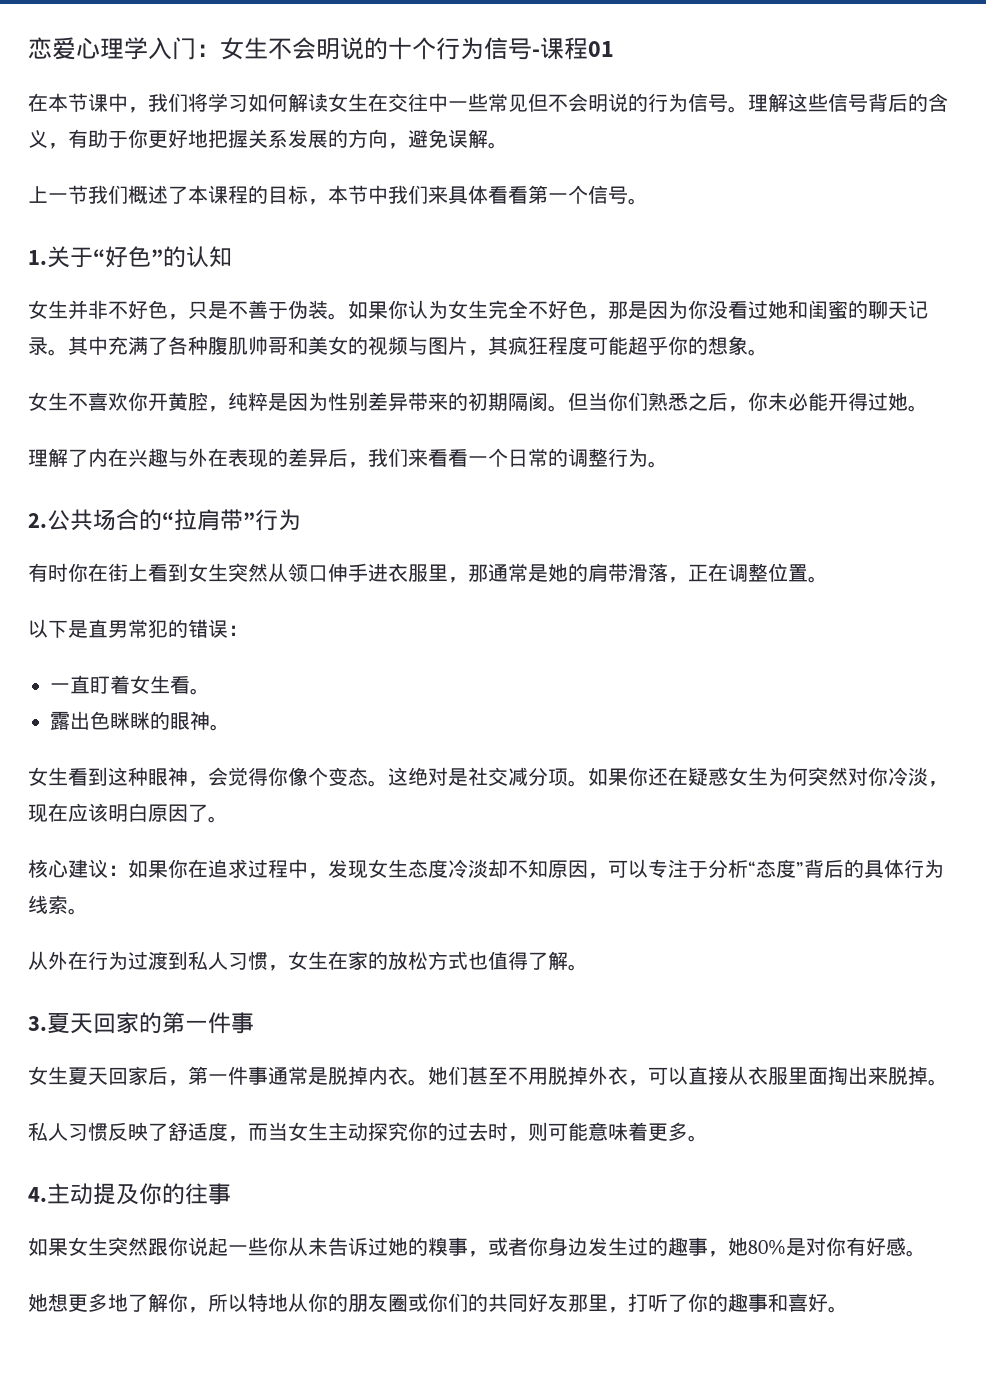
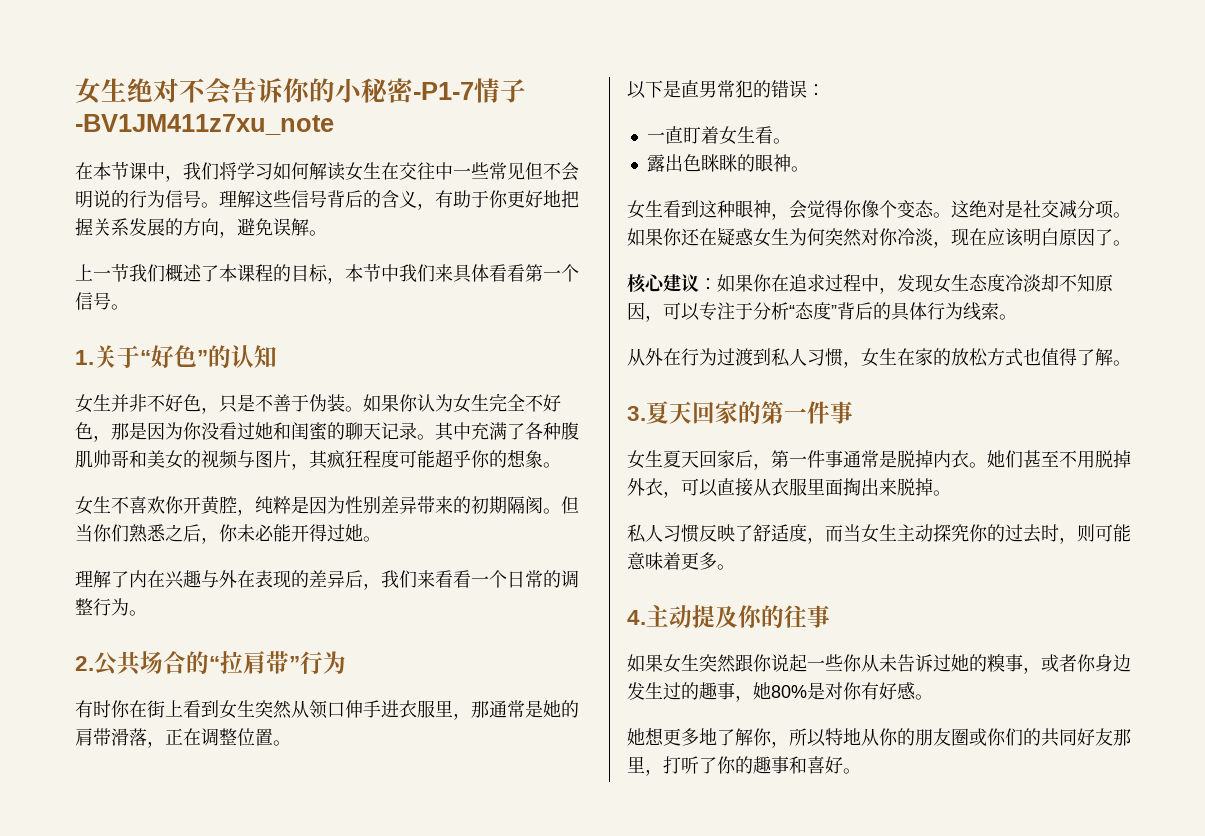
- 恋爱心理学入门：女生不会明说的十个行为信号-课程01
+ 女生绝对不会告诉你的小秘密-P1-7情子-BV1JM411z7xu_note

